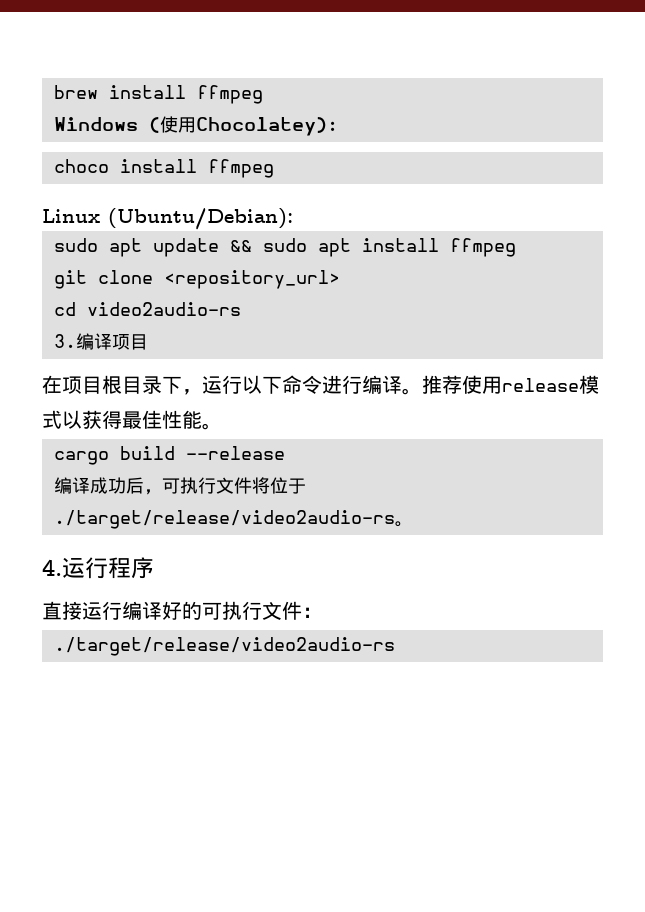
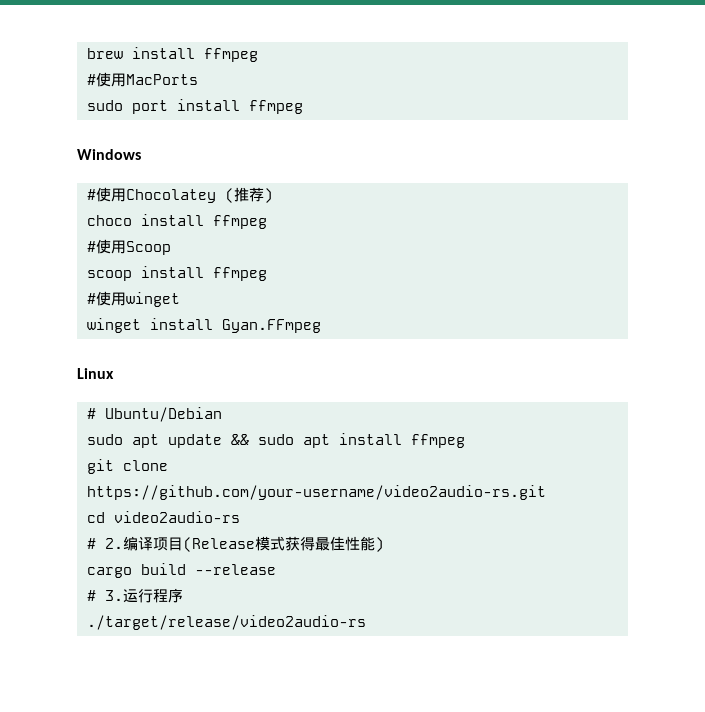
- Windows (使用Chocolatey):
+ #使用MacPorts
+ sudo port install ffmpeg
+ Windows
+ #使用Chocolatey (推荐)
  choco install ffmpeg
+ #使用Scoop
+ scoop install ffmpeg
+ #使用winget
+ winget install Gyan.FFmpeg
- Linux (Ubuntu/Debian):
+ Linux
+ # Ubuntu/Debian
- git clone <repository_url>
+ git clone https://github.com/your-username/video2audio-rs.git
- 3.编译项目
- 在项目根目录下，运行以下命令进行编译。推荐使用release模式以获得最佳性能。
+ # 2.编译项目(Release模式获得最佳性能)
- 编译成功后，可执行文件将位于./target/release/video2audio-rs。
- 4.运行程序
- 直接运行编译好的可执行文件：
+ # 3.运行程序

